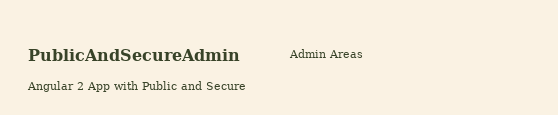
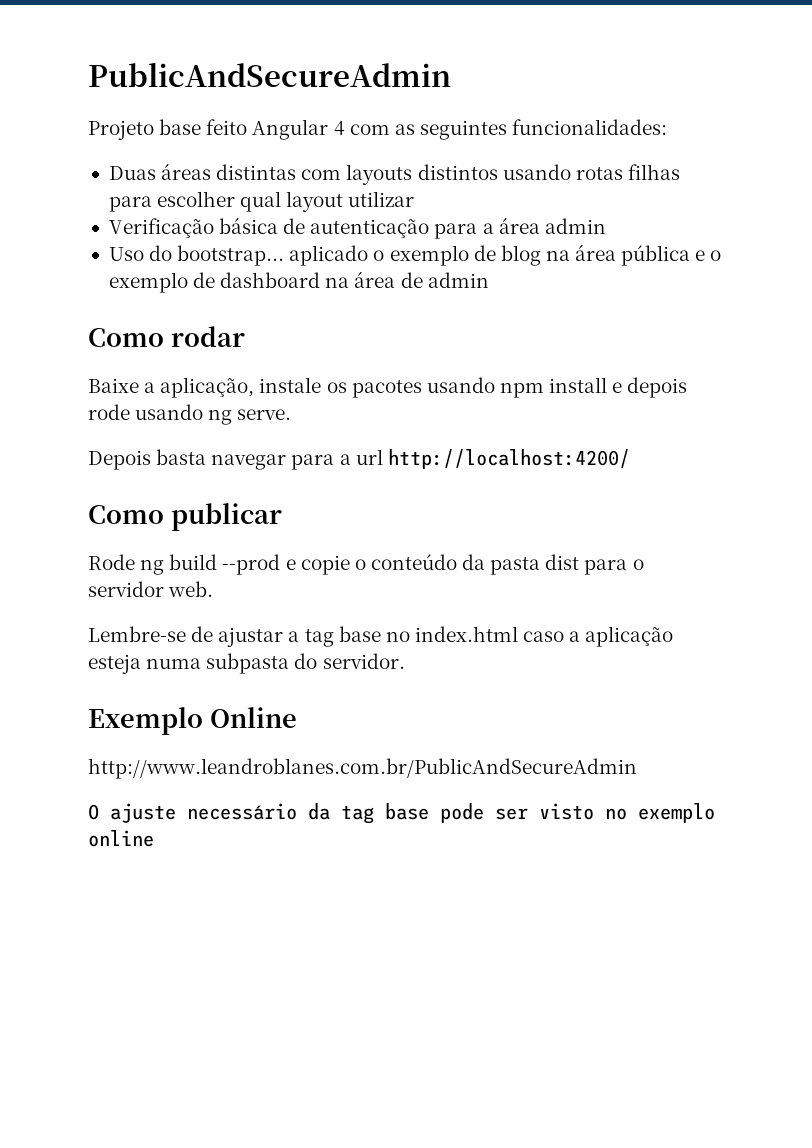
- Angular 2 App with Public and Secure Admin Areas
+ Projeto base feito Angular 4 com as seguintes funcionalidades:
+ Duas áreas distintas com layouts distintos usando rotas filhas para escolher qual layout utilizar
+ Verificação básica de autenticação para a área admin
+ Uso do bootstrap... aplicado o exemplo de blog na área pública e o exemplo de dashboard na área de admin
+ Como rodar
+ Baixe a aplicação, instale os pacotes usando npm install e depois rode usando ng serve.
+ Depois basta navegar para a url http://localhost:4200/
+ Como publicar
+ Rode ng build --prod e copie o conteúdo da pasta dist para o servidor web.
+ Lembre-se de ajustar a tag base no index.html caso a aplicação esteja numa subpasta do servidor.
+ Exemplo Online
+ http://www.leandroblanes.com.br/PublicAndSecureAdmin
+ O ajuste necessário da tag base pode ser visto no exemplo online

